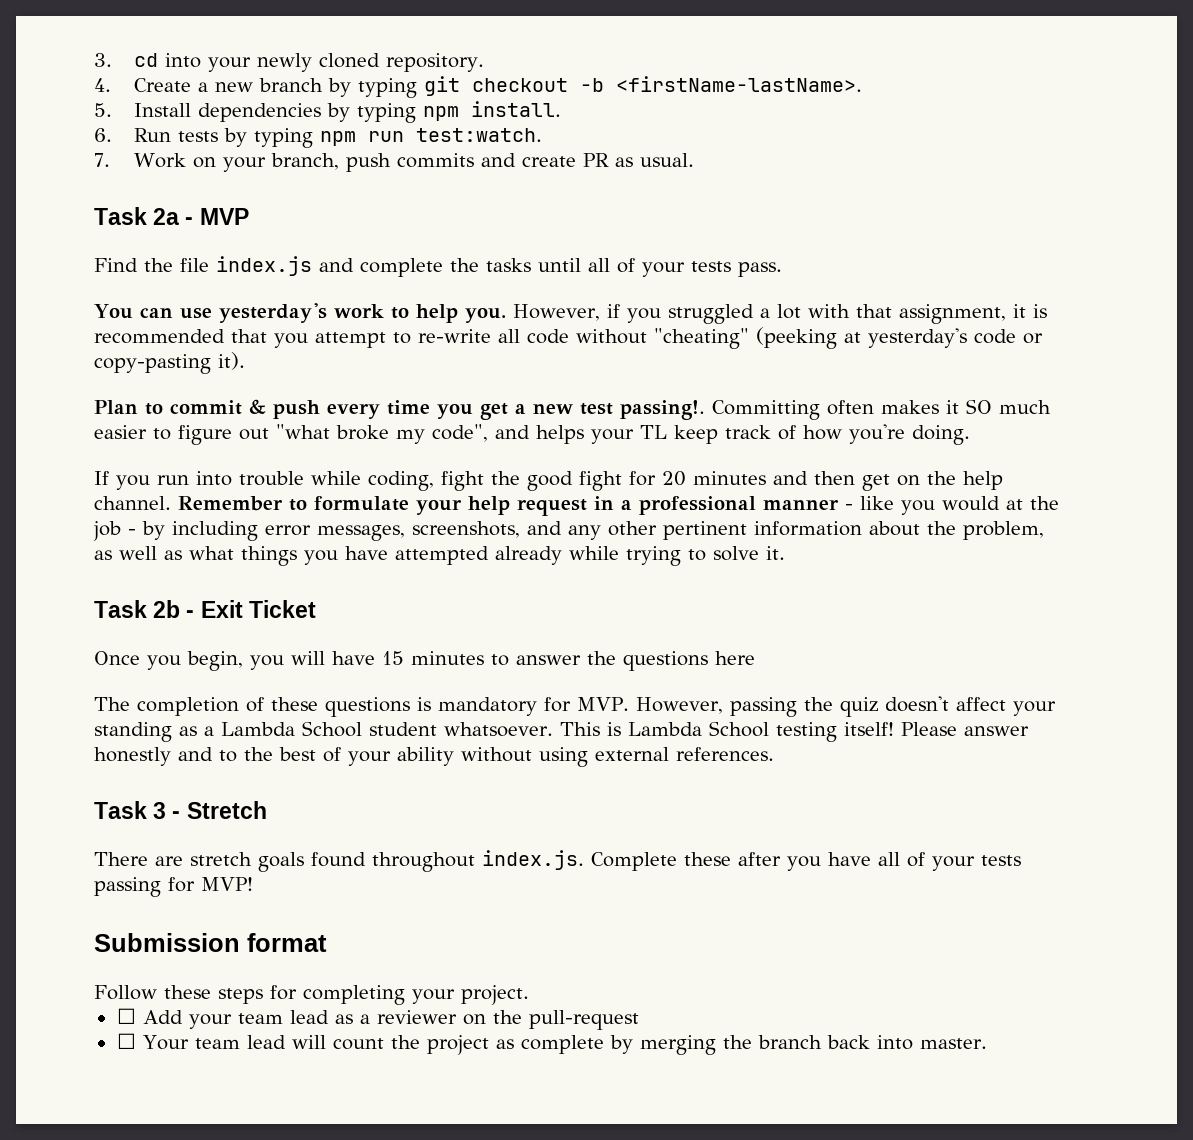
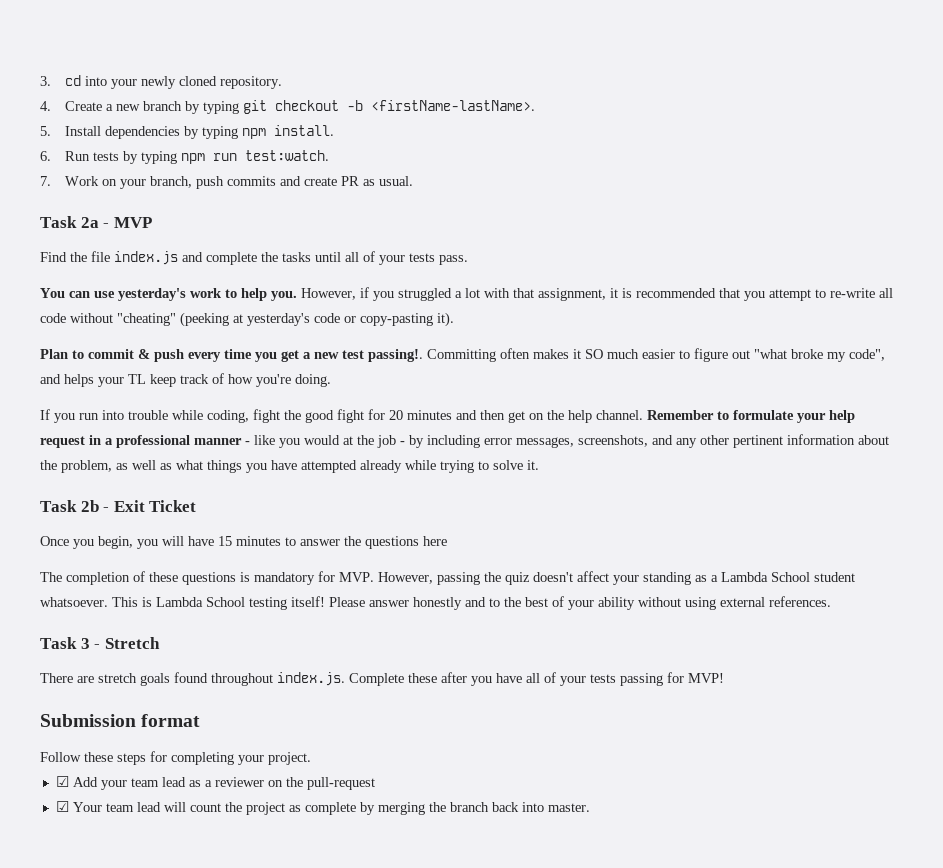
- ☐ Add your team lead as a reviewer on the pull-request
+ ☑ Add your team lead as a reviewer on the pull-request
- ☐ Your team lead will count the project as complete by merging the branch back into master.
+ ☑ Your team lead will count the project as complete by merging the branch back into master.

